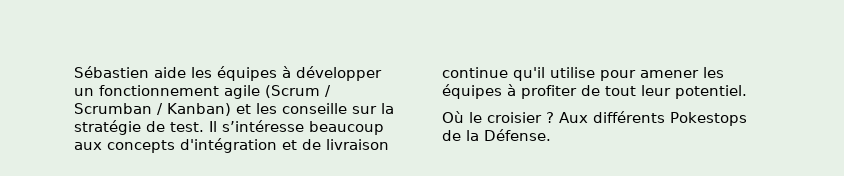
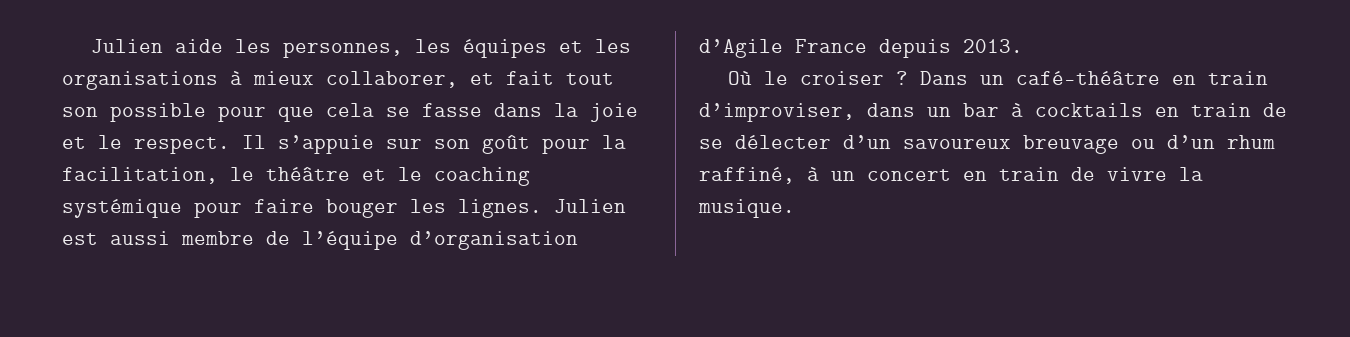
- Sébastien aide les équipes à développer un fonctionnement agile (Scrum / Scrumban / Kanban) et les conseille sur la stratégie de test. Il s’intéresse beaucoup aux concepts d'intégration et de livraison continue qu'il utilise pour amener les équipes à profiter de tout leur potentiel.
- Où le croisier ? Aux différents Pokestops de la Défense.
+ Julien aide les personnes, les équipes et les organisations à mieux collaborer, et fait tout son possible pour que cela se fasse dans la joie et le respect. Il s’appuie sur son goût pour la facilitation, le théâtre et le coaching systémique pour faire bouger les lignes. Julien est aussi membre de l’équipe d’organisation d’Agile France depuis 2013.
+ Où le croiser ? Dans un café-théâtre en train d’improviser, dans un bar à cocktails en train de se délecter d’un savoureux breuvage ou d’un rhum raffiné, à un concert en train de vivre la musique.

